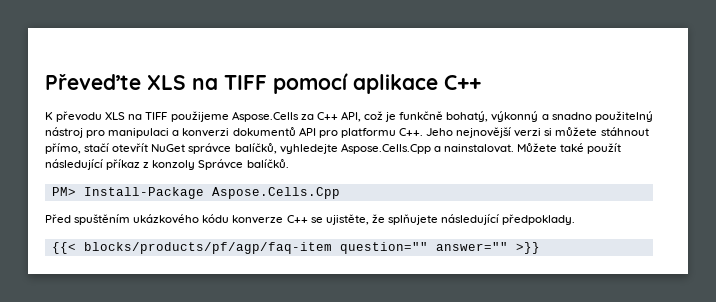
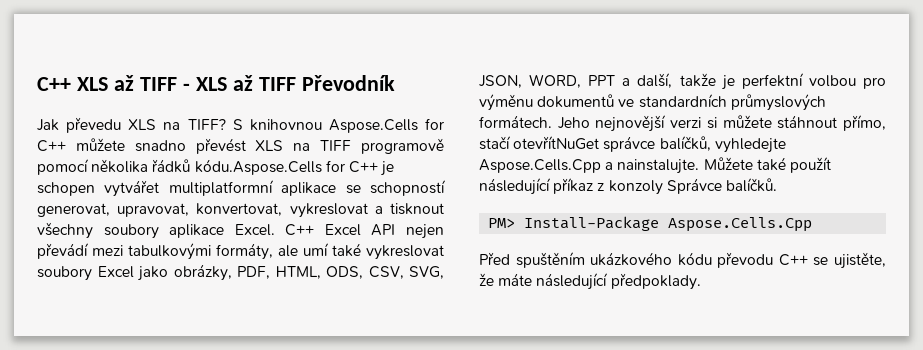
- Převeďte XLS na TIFF pomocí aplikace C++
- K převodu XLS na TIFF použijeme Aspose.Cells za C++ API, což je funkčně bohatý, výkonný a snadno použitelný nástroj pro manipulaci a konverzi dokumentů API pro platformu C++. Jeho nejnovější verzi si můžete stáhnout přímo, stačí otevřít NuGet správce balíčků, vyhledejte Aspose.Cells.Cpp a nainstalovat.
+ C++ XLS až TIFF - XLS až TIFF Převodník
+ Jak převedu XLS na TIFF? S knihovnou Aspose.Cells for C++ můžete snadno převést XLS na TIFF programově pomocí několika řádků kódu.Aspose.Cells for C++ je schopen vytvářet multiplatformní aplikace se schopností generovat, upravovat, konvertovat, vykreslovat a tisknout všechny soubory aplikace Excel. C++ Excel API nejen převádí mezi tabulkovými formáty, ale umí také vykreslovat soubory Excel jako obrázky, PDF, HTML, ODS, CSV, SVG, JSON, WORD, PPT a další, takže je perfektní volbou pro výměnu dokumentů ve standardních průmyslových formátech. Jeho nejnovější verzi si můžete stáhnout přímo, stačí otevřítNuGet správce balíčků, vyhledejte Aspose.Cells.Cpp a nainstalujte.
- Před spuštěním ukázkového kódu konverze C++ se ujistěte, že splňujete následující předpoklady.
+ Před spuštěním ukázkového kódu převodu C++ se ujistěte, že máte následující předpoklady.
- {{< blocks/products/pf/agp/faq-item question="" answer="" >}}

